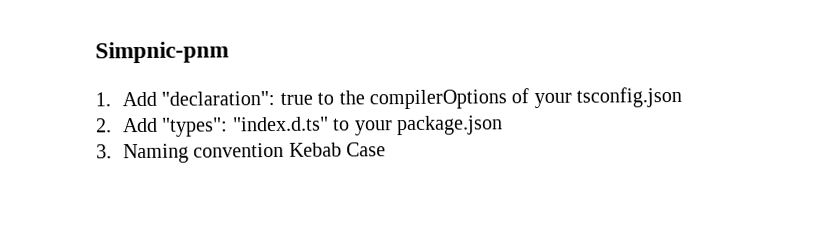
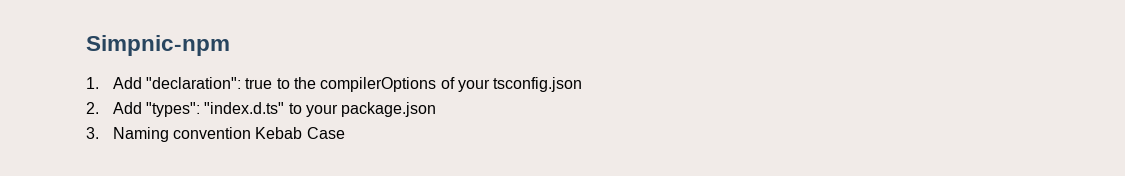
- Simpnic-pnm
+ Simpnic-npm

